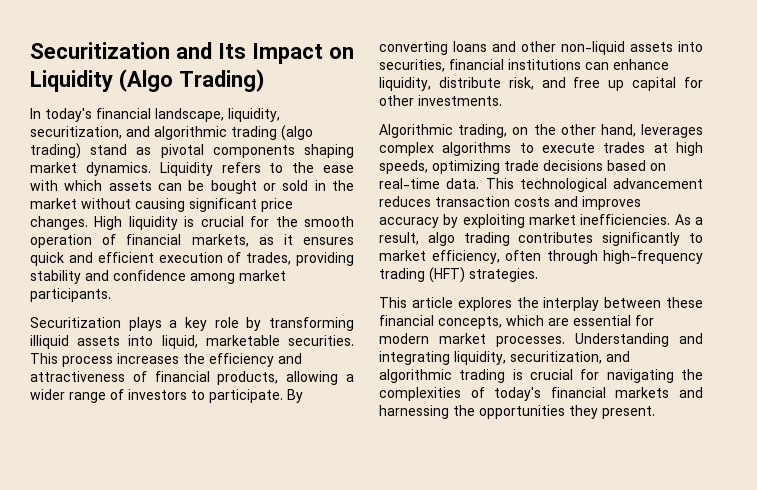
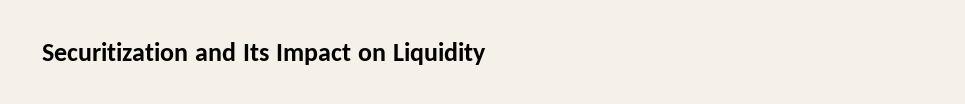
- Securitization and Its Impact on Liquidity (Algo Trading)
- In today's financial landscape, liquidity, securitization, and algorithmic trading (algo trading) stand as pivotal components shaping market dynamics. Liquidity refers to the ease with which assets can be bought or sold in the market without causing significant price changes. High liquidity is crucial for the smooth operation of financial markets, as it ensures quick and efficient execution of trades, providing stability and confidence among market participants.
- Securitization plays a key role by transforming illiquid assets into liquid, marketable securities. This process increases the efficiency and attractiveness of financial products, allowing a wider range of investors to participate. By converting loans and other non-liquid assets into securities, financial institutions can enhance liquidity, distribute risk, and free up capital for other investments.
- Algorithmic trading, on the other hand, leverages complex algorithms to execute trades at high speeds, optimizing trade decisions based on real-time data. This technological advancement reduces transaction costs and improves accuracy by exploiting market inefficiencies. As a result, algo trading contributes significantly to market efficiency, often through high-frequency trading (HFT) strategies.
- This article explores the interplay between these financial concepts, which are essential for modern market processes. Understanding and integrating liquidity, securitization, and algorithmic trading is crucial for navigating the complexities of today's financial markets and harnessing the opportunities they present.
+ Securitization and Its Impact on Liquidity

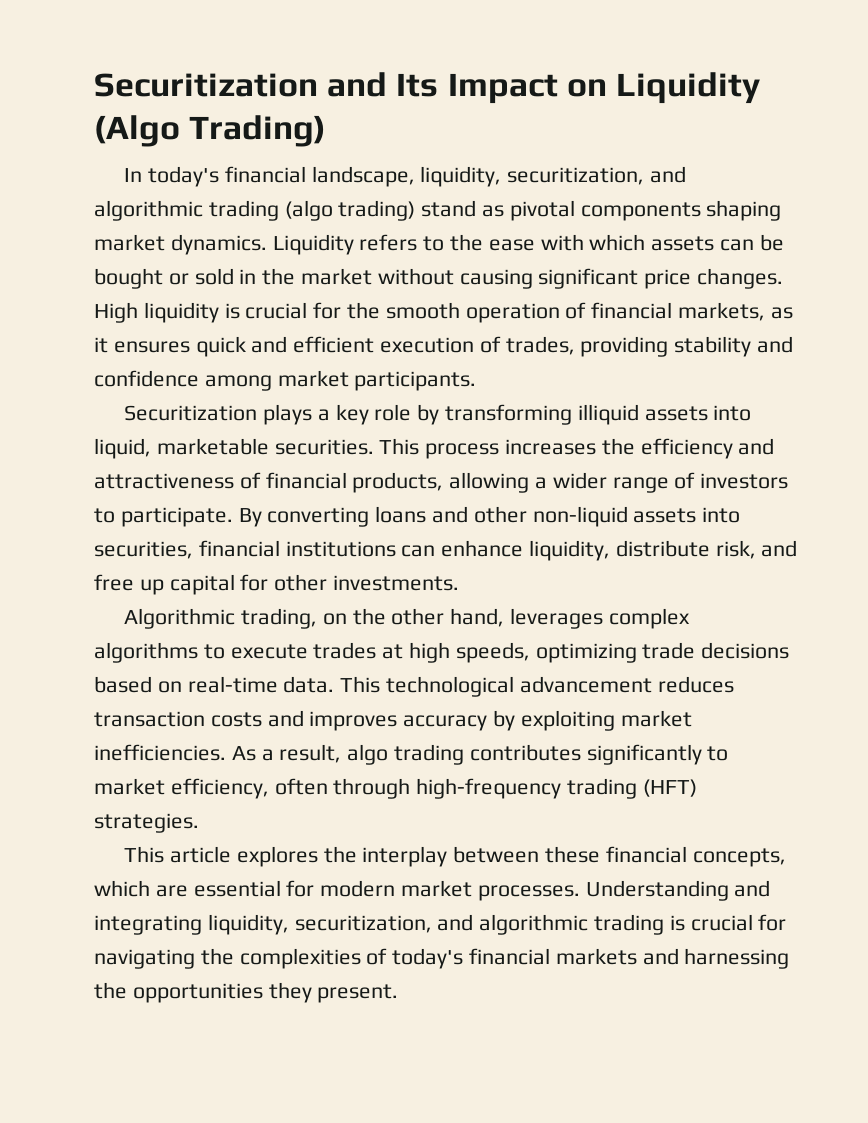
- Securitization and Its Impact on Liquidity
+ Securitization and Its Impact on Liquidity (Algo Trading)
+ In today's financial landscape, liquidity, securitization, and algorithmic trading (algo trading) stand as pivotal components shaping market dynamics. Liquidity refers to the ease with which assets can be bought or sold in the market without causing significant price changes. High liquidity is crucial for the smooth operation of financial markets, as it ensures quick and efficient execution of trades, providing stability and confidence among market participants.
+ Securitization plays a key role by transforming illiquid assets into liquid, marketable securities. This process increases the efficiency and attractiveness of financial products, allowing a wider range of investors to participate. By converting loans and other non-liquid assets into securities, financial institutions can enhance liquidity, distribute risk, and free up capital for other investments.
+ Algorithmic trading, on the other hand, leverages complex algorithms to execute trades at high speeds, optimizing trade decisions based on real-time data. This technological advancement reduces transaction costs and improves accuracy by exploiting market inefficiencies. As a result, algo trading contributes significantly to market efficiency, often through high-frequency trading (HFT) strategies.
+ This article explores the interplay between these financial concepts, which are essential for modern market processes. Understanding and integrating liquidity, securitization, and algorithmic trading is crucial for navigating the complexities of today's financial markets and harnessing the opportunities they present.

